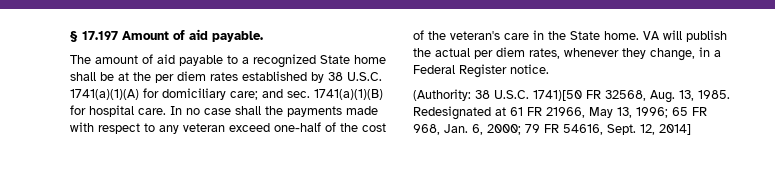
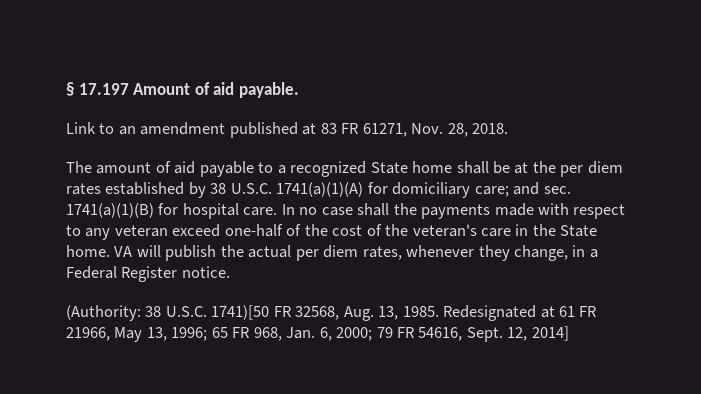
+ Link to an amendment published at 83 FR 61271, Nov. 28, 2018.

